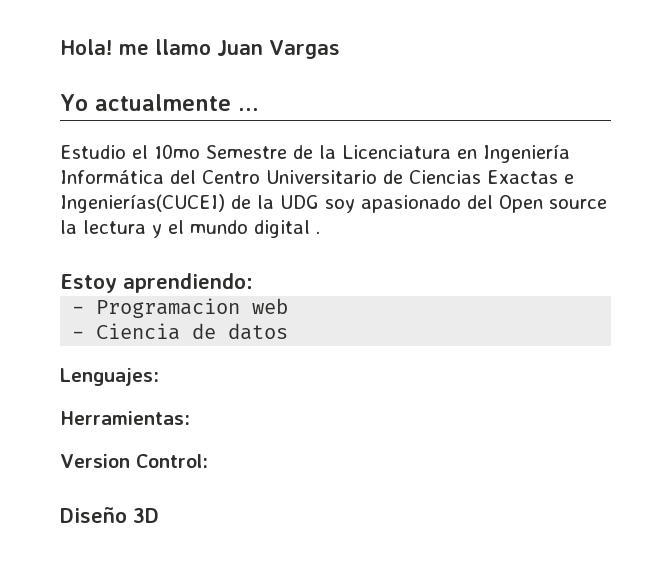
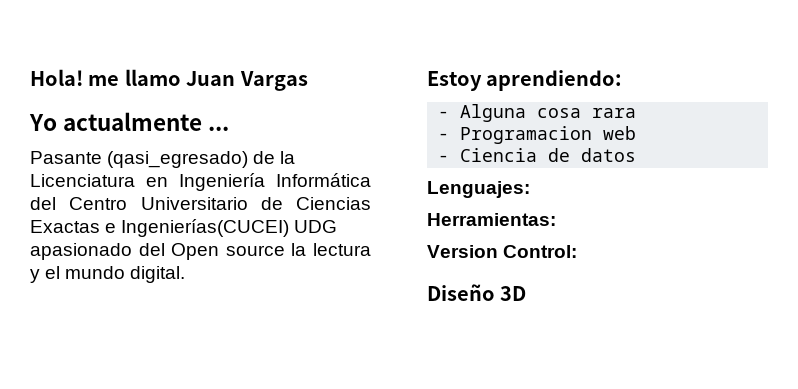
- Estudio el 10mo Semestre de la Licenciatura en Ingeniería Informática del Centro Universitario de Ciencias Exactas e Ingenierías(CUCEI) de la UDG soy apasionado del Open source la lectura y el mundo digital .
+ Pasante (qasi_egresado) de la Licenciatura en Ingeniería Informática del Centro Universitario de Ciencias Exactas e Ingenierías(CUCEI) UDG apasionado del Open source la lectura y el mundo digital.
+ - Alguna cosa rara

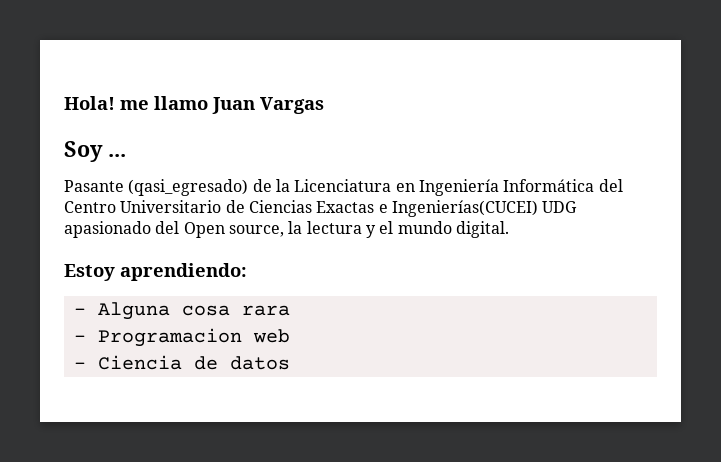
- Yo actualmente ...
+ Soy ...
- Pasante (qasi_egresado) de la Licenciatura en Ingeniería Informática del Centro Universitario de Ciencias Exactas e Ingenierías(CUCEI) UDG apasionado del Open source la lectura y el mundo digital.
+ Pasante (qasi_egresado) de la Licenciatura en Ingeniería Informática del Centro Universitario de Ciencias Exactas e Ingenierías(CUCEI) UDG apasionado del Open source, la lectura y el mundo digital.
- Lenguajes:
- Herramientas:
- Version Control:
- Diseño 3D

